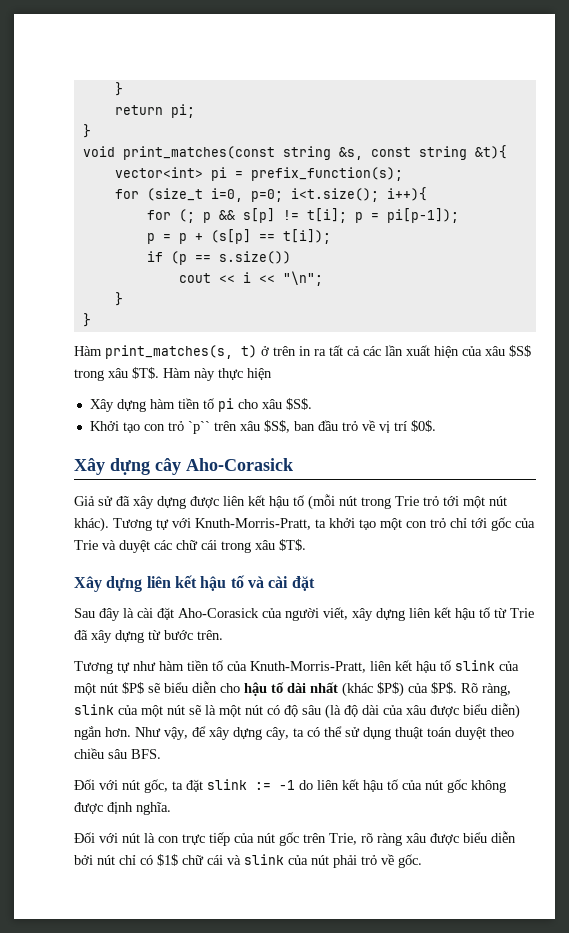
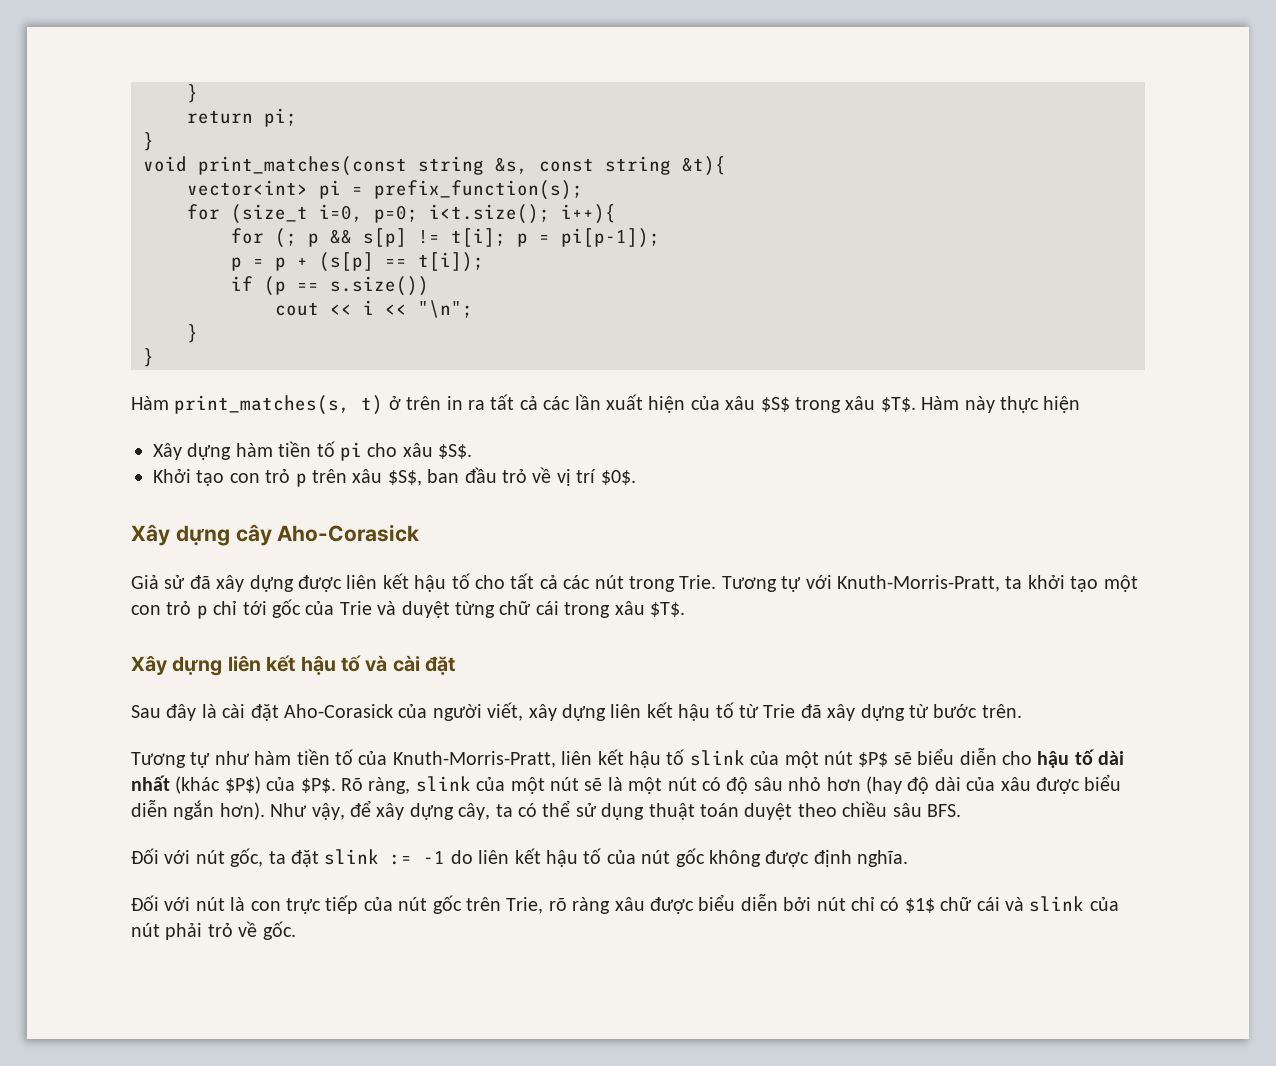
- Khởi tạo con trỏ `p`` trên xâu $S$, ban đầu trỏ về vị trí $0$.
+ Khởi tạo con trỏ p trên xâu $S$, ban đầu trỏ về vị trí $0$.
- Giả sử đã xây dựng được liên kết hậu tố (mỗi nút trong Trie trỏ tới một nút khác).
+ Giả sử đã xây dựng được liên kết hậu tố cho tất cả các nút trong Trie.
- Tương tự với Knuth-Morris-Pratt, ta khởi tạo một con trỏ chỉ tới gốc của Trie và duyệt các chữ cái trong xâu $T$.
+ Tương tự với Knuth-Morris-Pratt, ta khởi tạo một con trỏ p chỉ tới gốc của Trie và duyệt từng chữ cái trong xâu $T$.
- Rõ ràng, slink của một nút sẽ là một nút có độ sâu (là độ dài của xâu được biểu diễn) ngắn hơn.
+ Rõ ràng, slink của một nút sẽ là một nút có độ sâu nhỏ hơn (hay độ dài của xâu được biểu diễn ngắn hơn).

